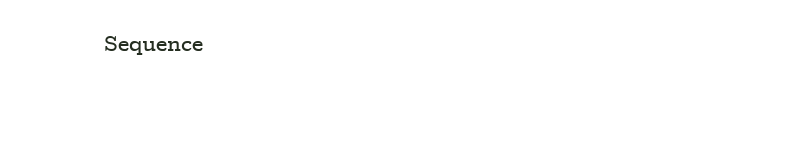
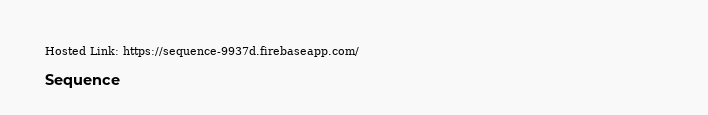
+ Hosted Link: https://sequence-9937d.firebaseapp.com/

